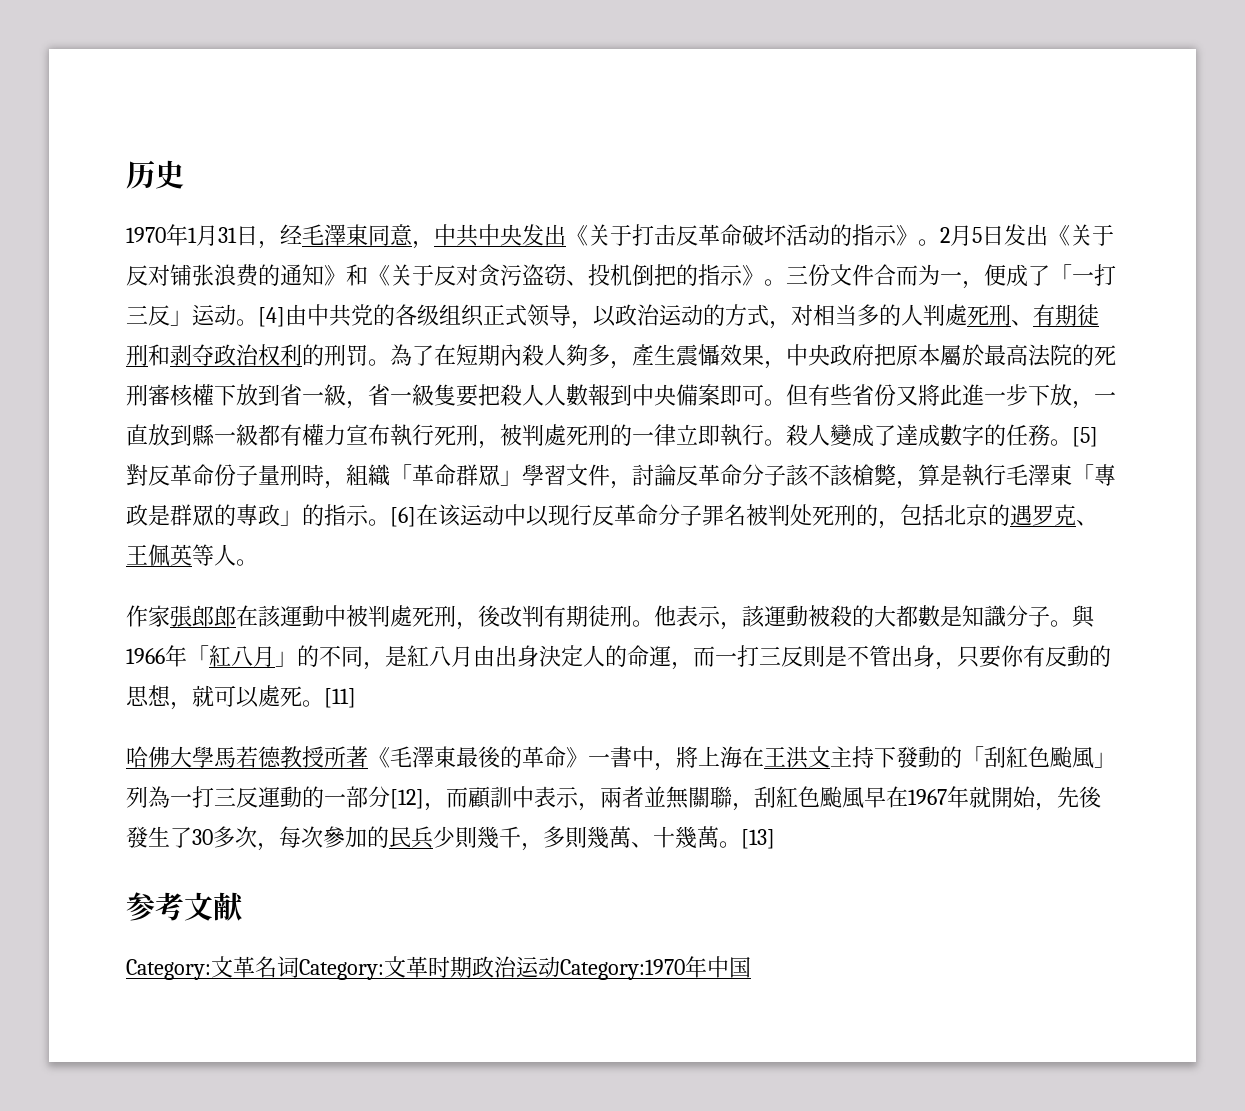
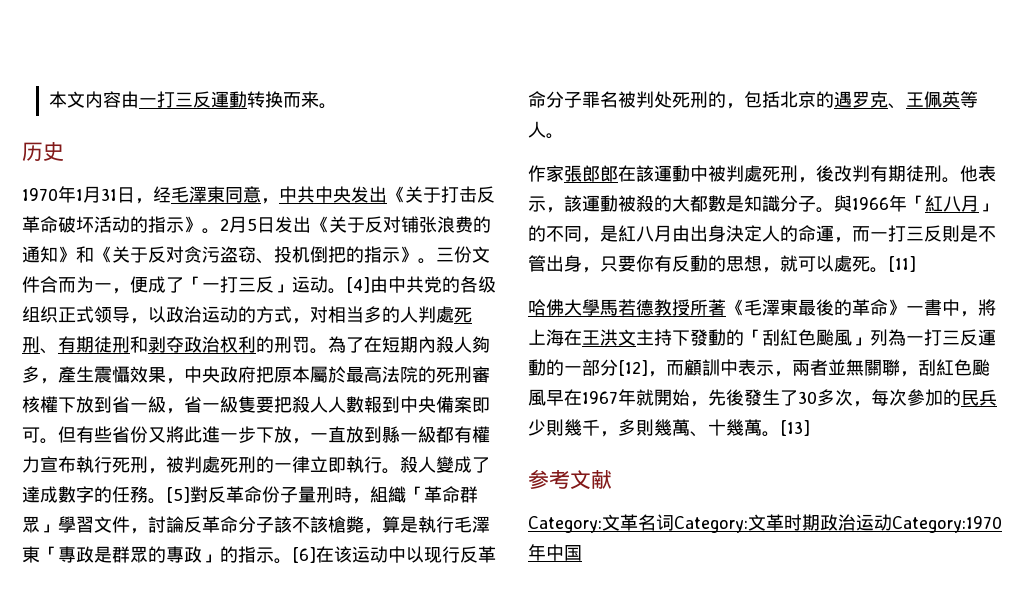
+ 本文内容由一打三反運動转换而来。

